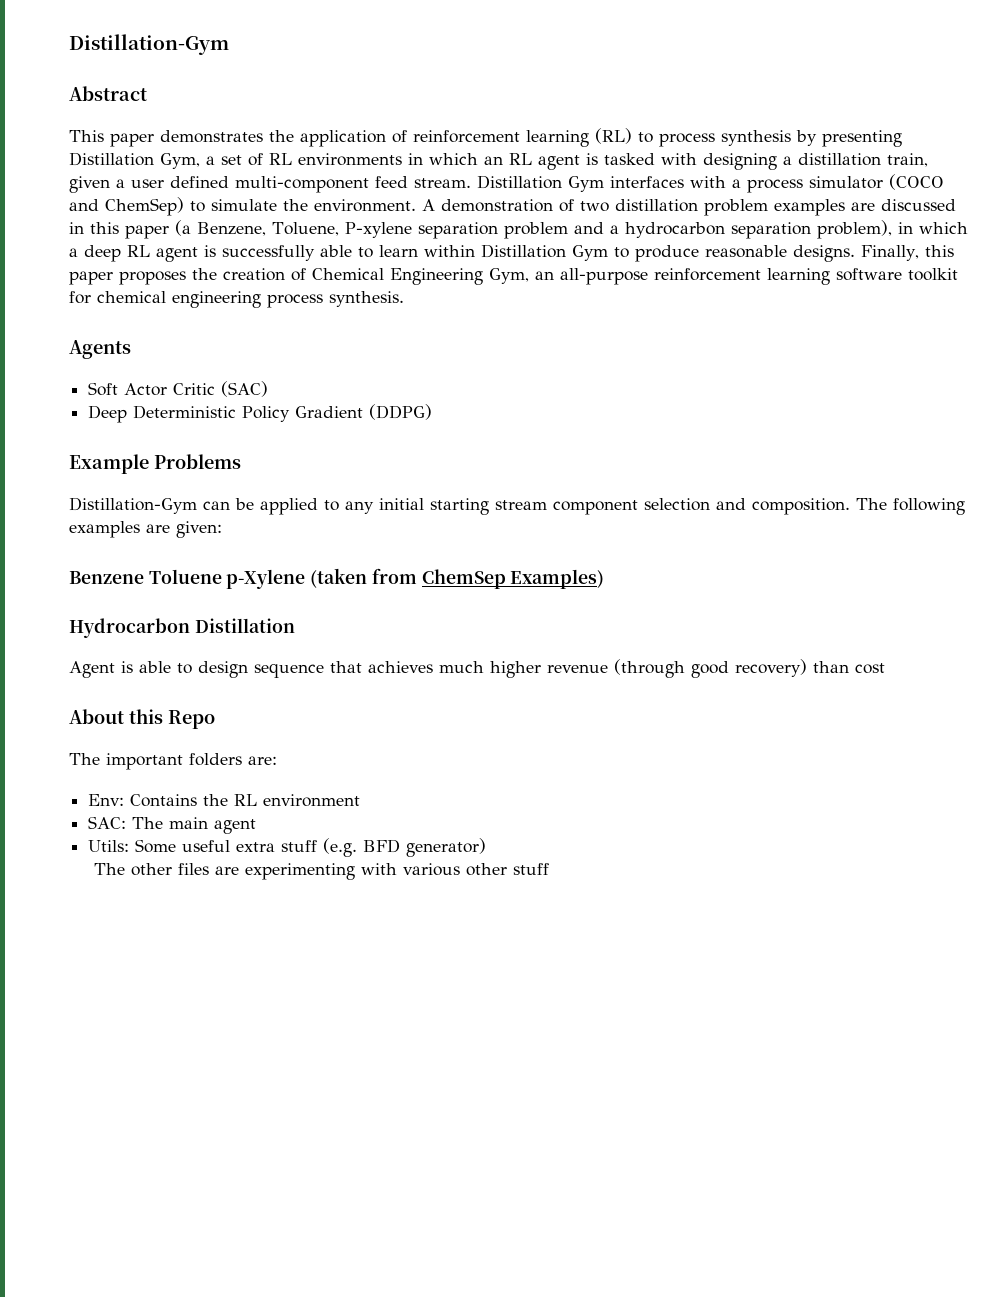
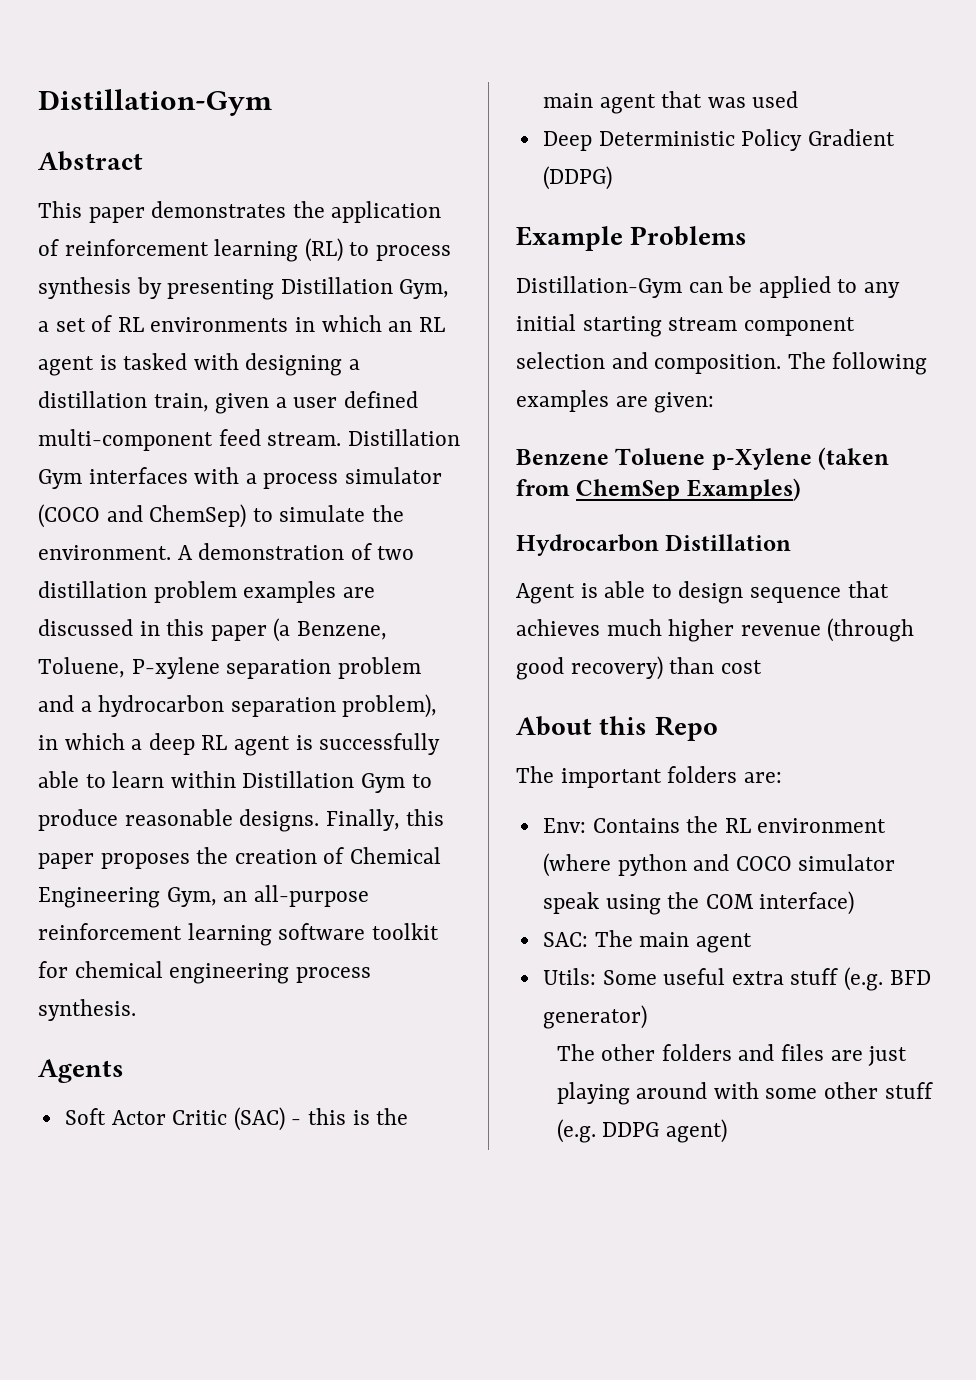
- Soft Actor Critic (SAC)
+ Soft Actor Critic (SAC) - this is the main agent that was used
- Env: Contains the RL environment
+ Env: Contains the RL environment (where python and COCO simulator speak using the COM interface)
- The other files are experimenting with various other stuff
+ The other folders and files are just playing around with some other stuff (e.g. DDPG agent)

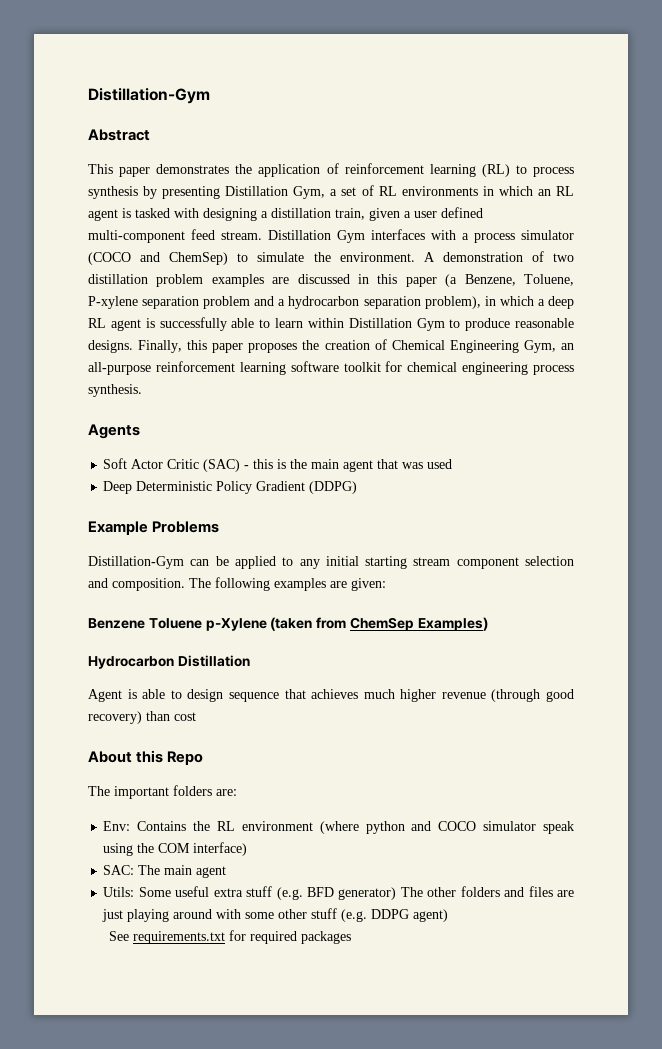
- Utils: Some useful extra stuff (e.g. BFD generator)
- The other folders and files are just playing around with some other stuff (e.g. DDPG agent)
+ Utils: Some useful extra stuff (e.g. BFD generator) The other folders and files are just playing around with some other stuff (e.g. DDPG agent)
+ See requirements.txt for required packages

